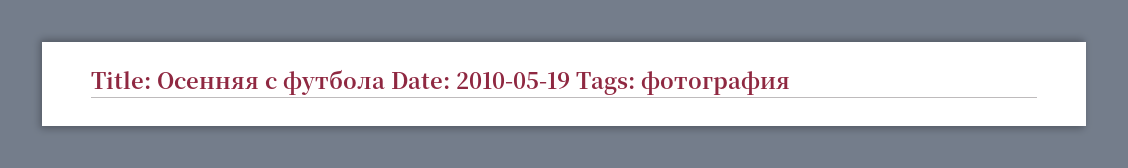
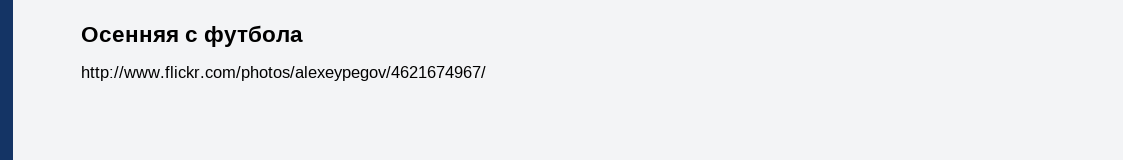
- Title: Осенняя с футбола Date: 2010-05-19 Tags: фотография
+ Осенняя с футбола
+ http://www.flickr.com/photos/alexeypegov/4621674967/

